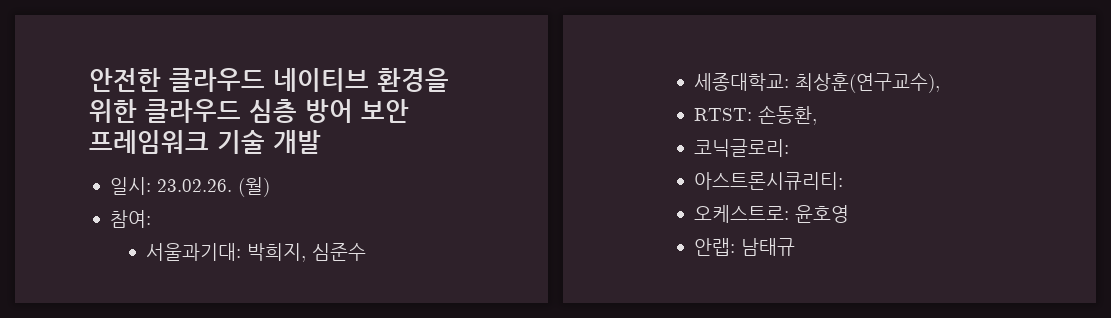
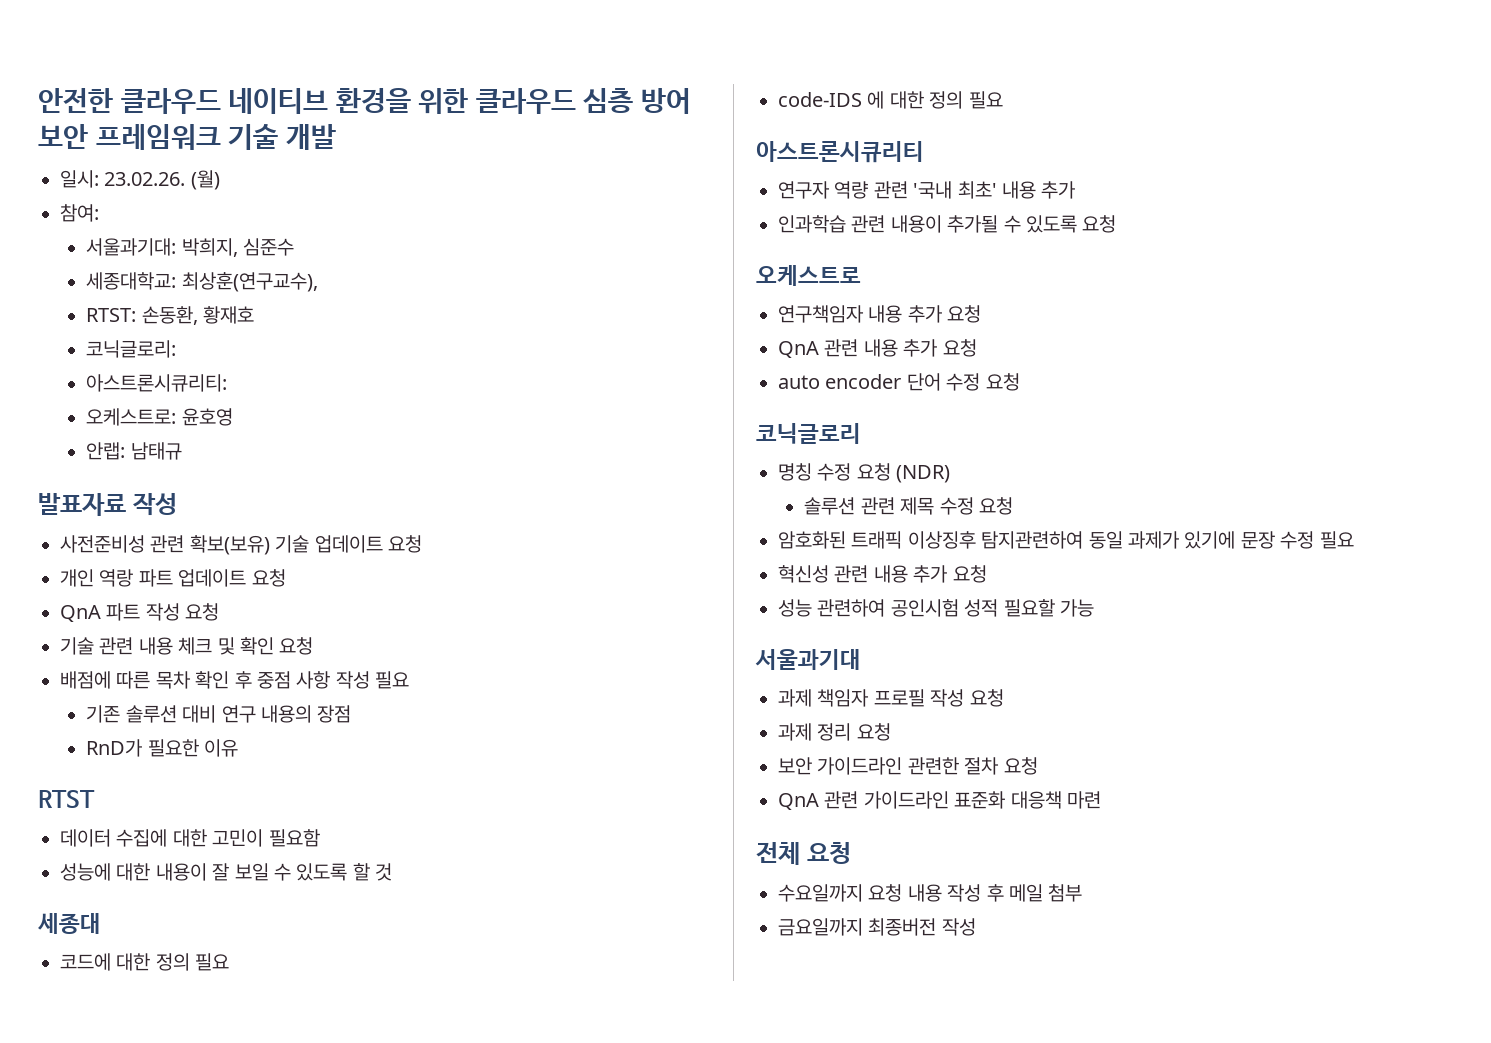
- RTST: 손동환,
+ RTST: 손동환, 황재호
+ 발표자료 작성
+ 사전준비성 관련 확보(보유) 기술 업데이트 요청
+ 개인 역랑 파트 업데이트 요청
+ QnA 파트 작성 요청
+ 기술 관련 내용 체크 및 확인 요청
+ 배점에 따른 목차 확인 후 중점 사항 작성 필요
+ 기존 솔루션 대비 연구 내용의 장점
+ RnD가 필요한 이유
+ RTST
+ 데이터 수집에 대한 고민이 필요함
+ 성능에 대한 내용이 잘 보일 수 있도록 할 것
+ 세종대
+ 코드에 대한 정의 필요
+ code-IDS 에 대한 정의 필요
+ 아스트론시큐리티
+ 연구자 역량 관련 '국내 최초' 내용 추가
+ 인과학습 관련 내용이 추가될 수 있도록 요청
+ 오케스트로
+ 연구책임자 내용 추가 요청
+ QnA 관련 내용 추가 요청
+ auto encoder 단어 수정 요청
+ 코닉글로리
+ 명칭 수정 요청 (NDR)
+ 솔루션 관련 제목 수정 요청
+ 암호화된 트래픽 이상징후 탐지관련하여 동일 과제가 있기에 문장 수정 필요
+ 혁신성 관련 내용 추가 요청
+ 성능 관련하여 공인시험 성적 필요할 가능
+ 서울과기대
+ 과제 책임자 프로필 작성 요청
+ 과제 정리 요청
+ 보안 가이드라인 관련한 절차 요청
+ QnA 관련 가이드라인 표준화 대응책 마련
+ 전체 요청
+ 수요일까지 요청 내용 작성 후 메일 첨부
+ 금요일까지 최종버전 작성

